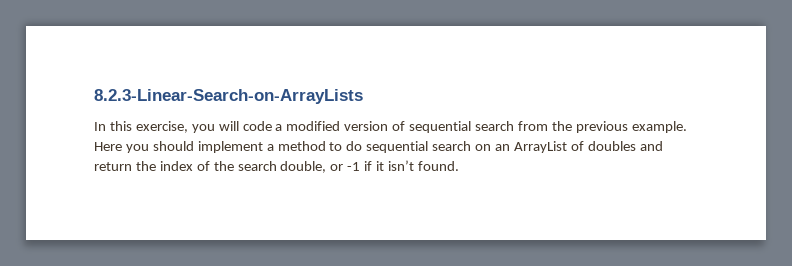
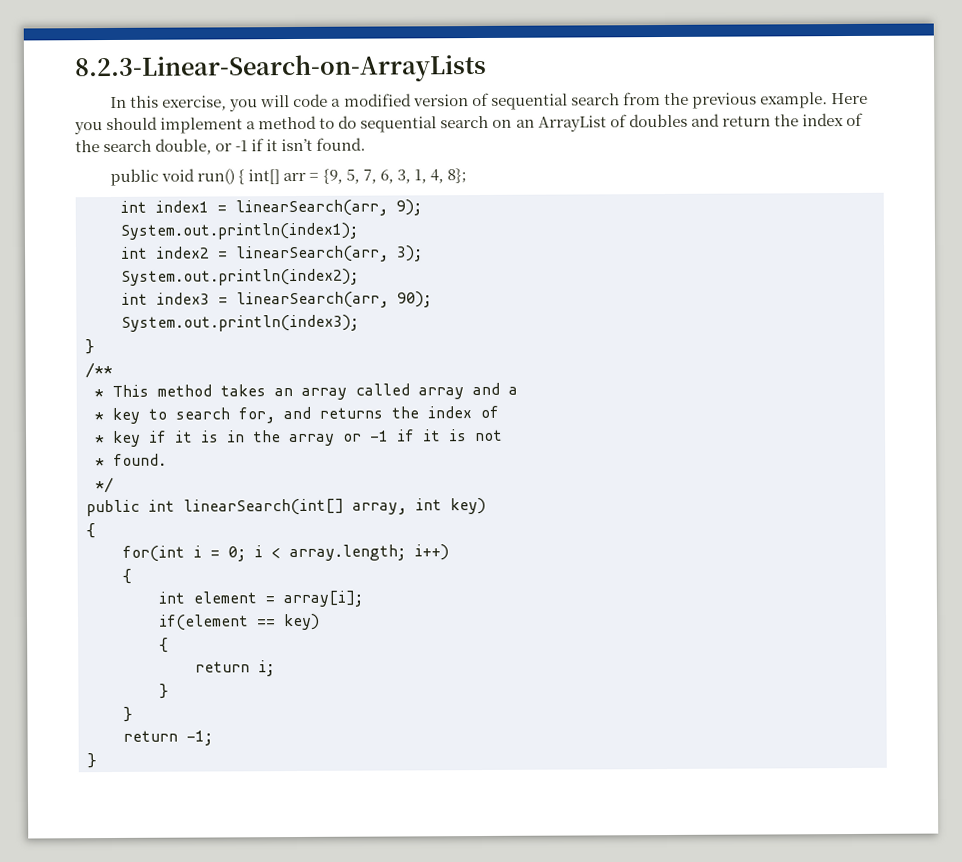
+ public void run() { int[] arr = {9, 5, 7, 6, 3, 1, 4, 8};
+ int index1 = linearSearch(arr, 9);
+ System.out.println(index1);
+ int index2 = linearSearch(arr, 3);
+ System.out.println(index2);
+ int index3 = linearSearch(arr, 90);
+ System.out.println(index3);
+ }
+ /**
+ * This method takes an array called array and a
+ * key to search for, and returns the index of
+ * key if it is in the array or -1 if it is not
+ * found.
+ */
+ public int linearSearch(int[] array, int key)
+ {
+ for(int i = 0; i < array.length; i++)
+ {
+ int element = array[i];
+ if(element == key)
+ {
+ return i;
+ }
+ }
+ return -1;
+ }

